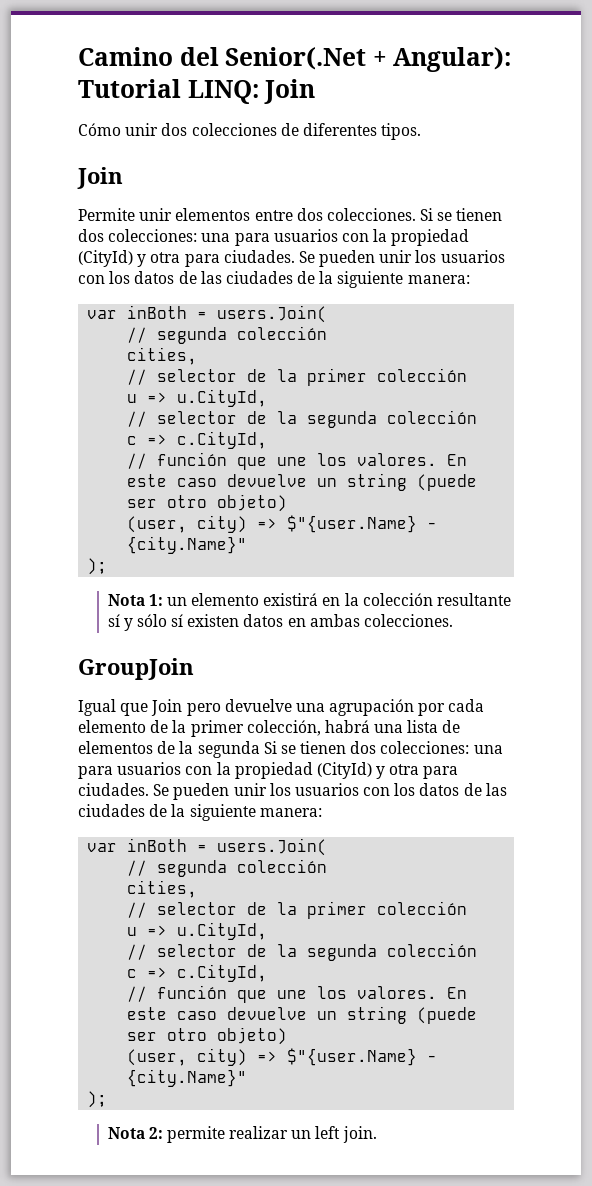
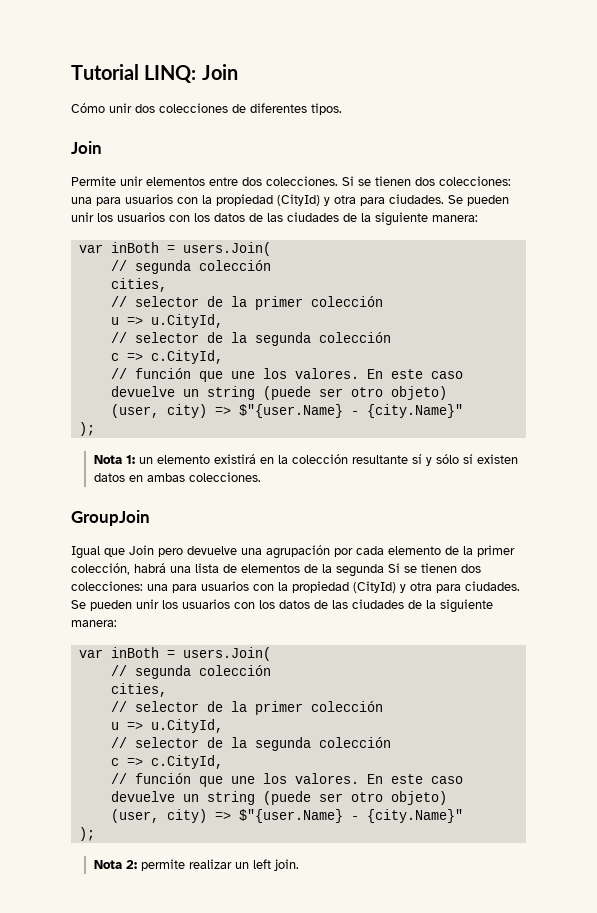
- Camino del Senior(.Net + Angular): Tutorial LINQ: Join
+ Tutorial LINQ: Join

